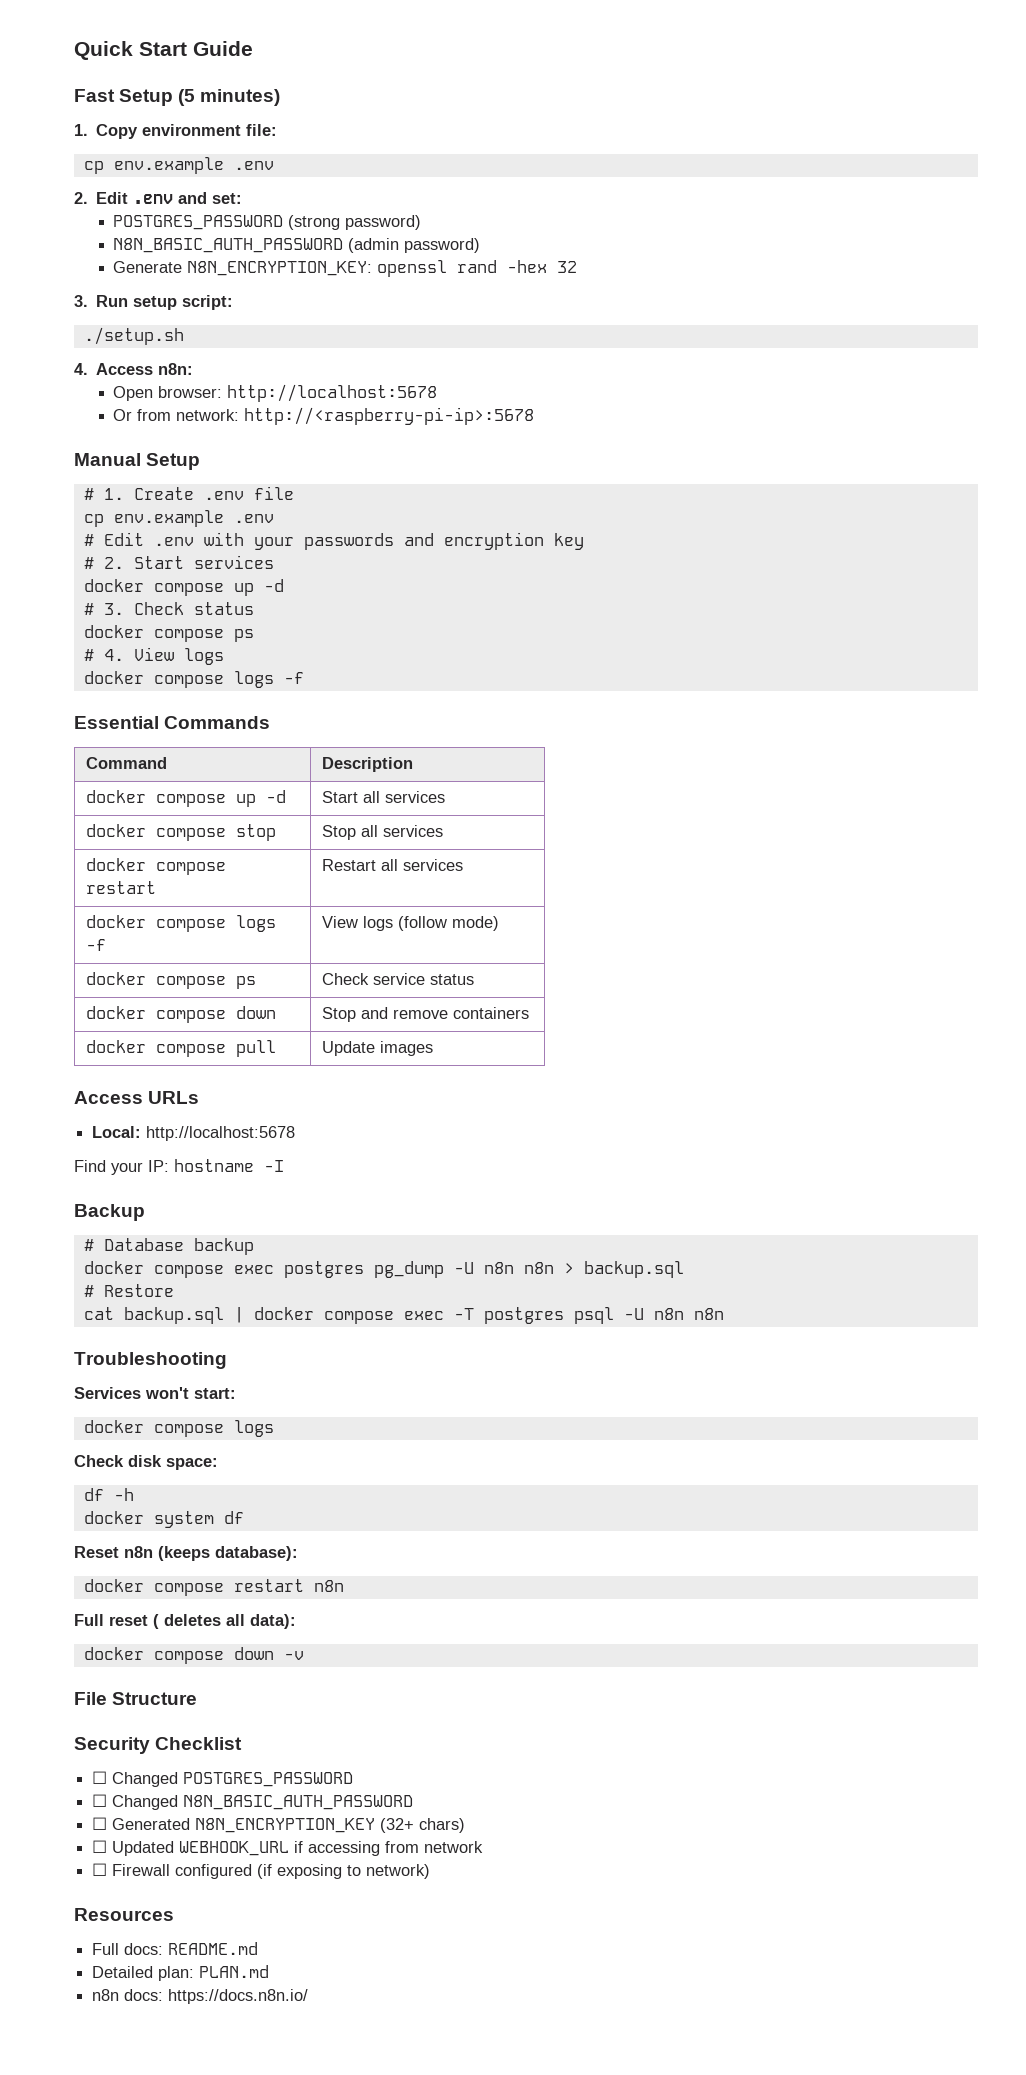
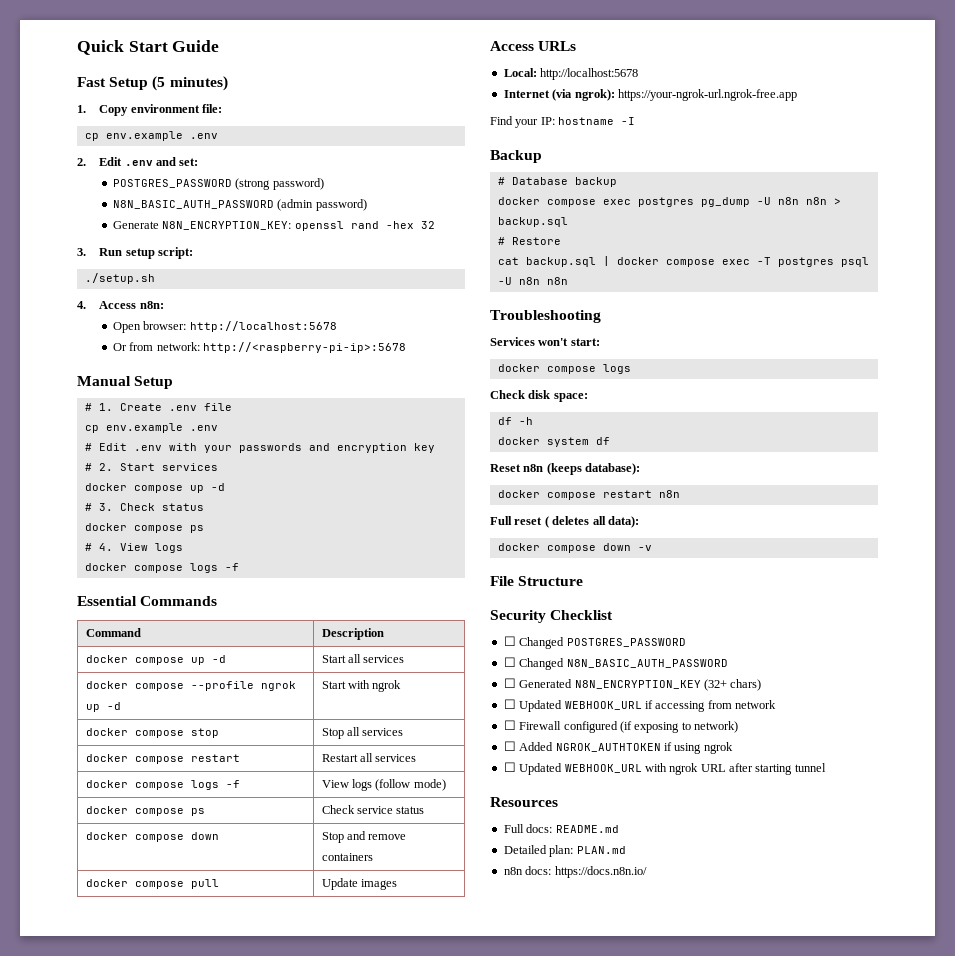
+ docker compose --profile ngrok up -d | Start with ngrok
+ Internet (via ngrok): https://your-ngrok-url.ngrok-free.app
+ ☐ Added NGROK_AUTHTOKEN if using ngrok
+ ☐ Updated WEBHOOK_URL with ngrok URL after starting tunnel

